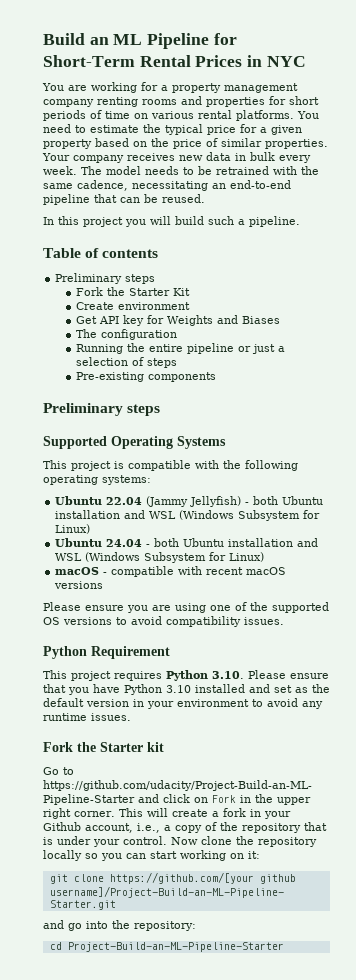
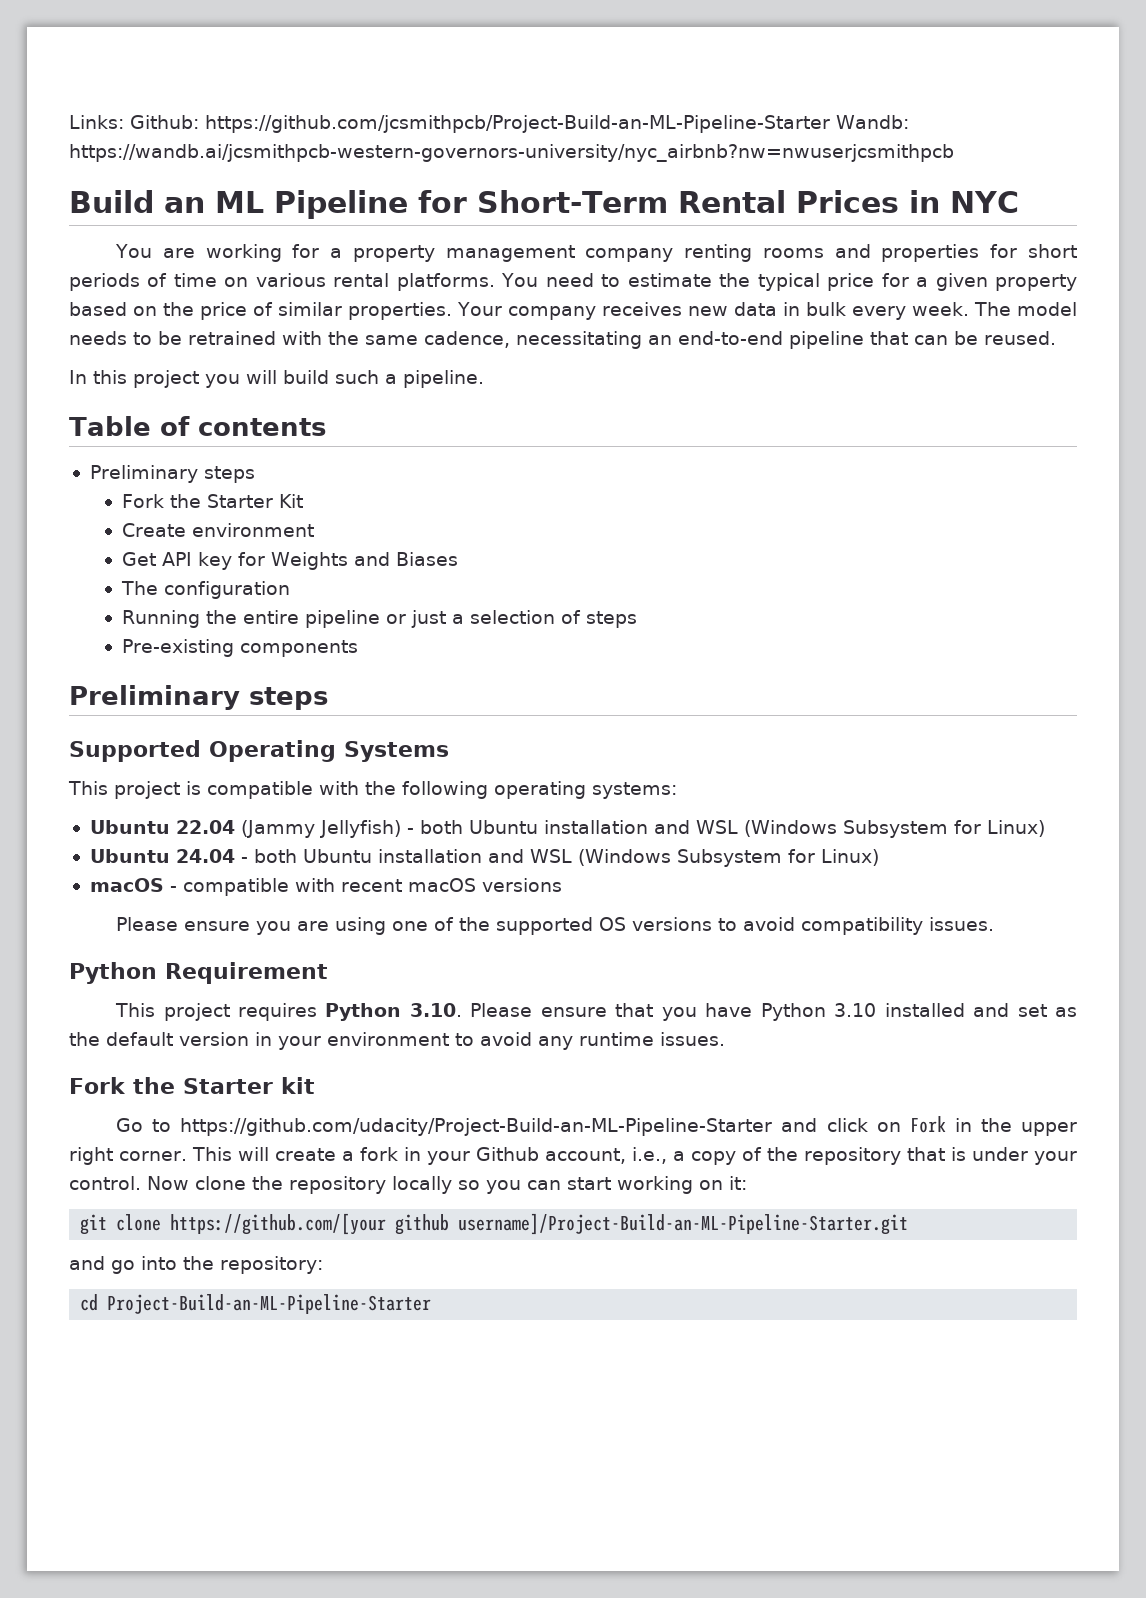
+ Links: Github: https://github.com/jcsmithpcb/Project-Build-an-ML-Pipeline-Starter Wandb: https://wandb.ai/jcsmithpcb-western-governors-university/nyc_airbnb?nw=nwuserjcsmithpcb

